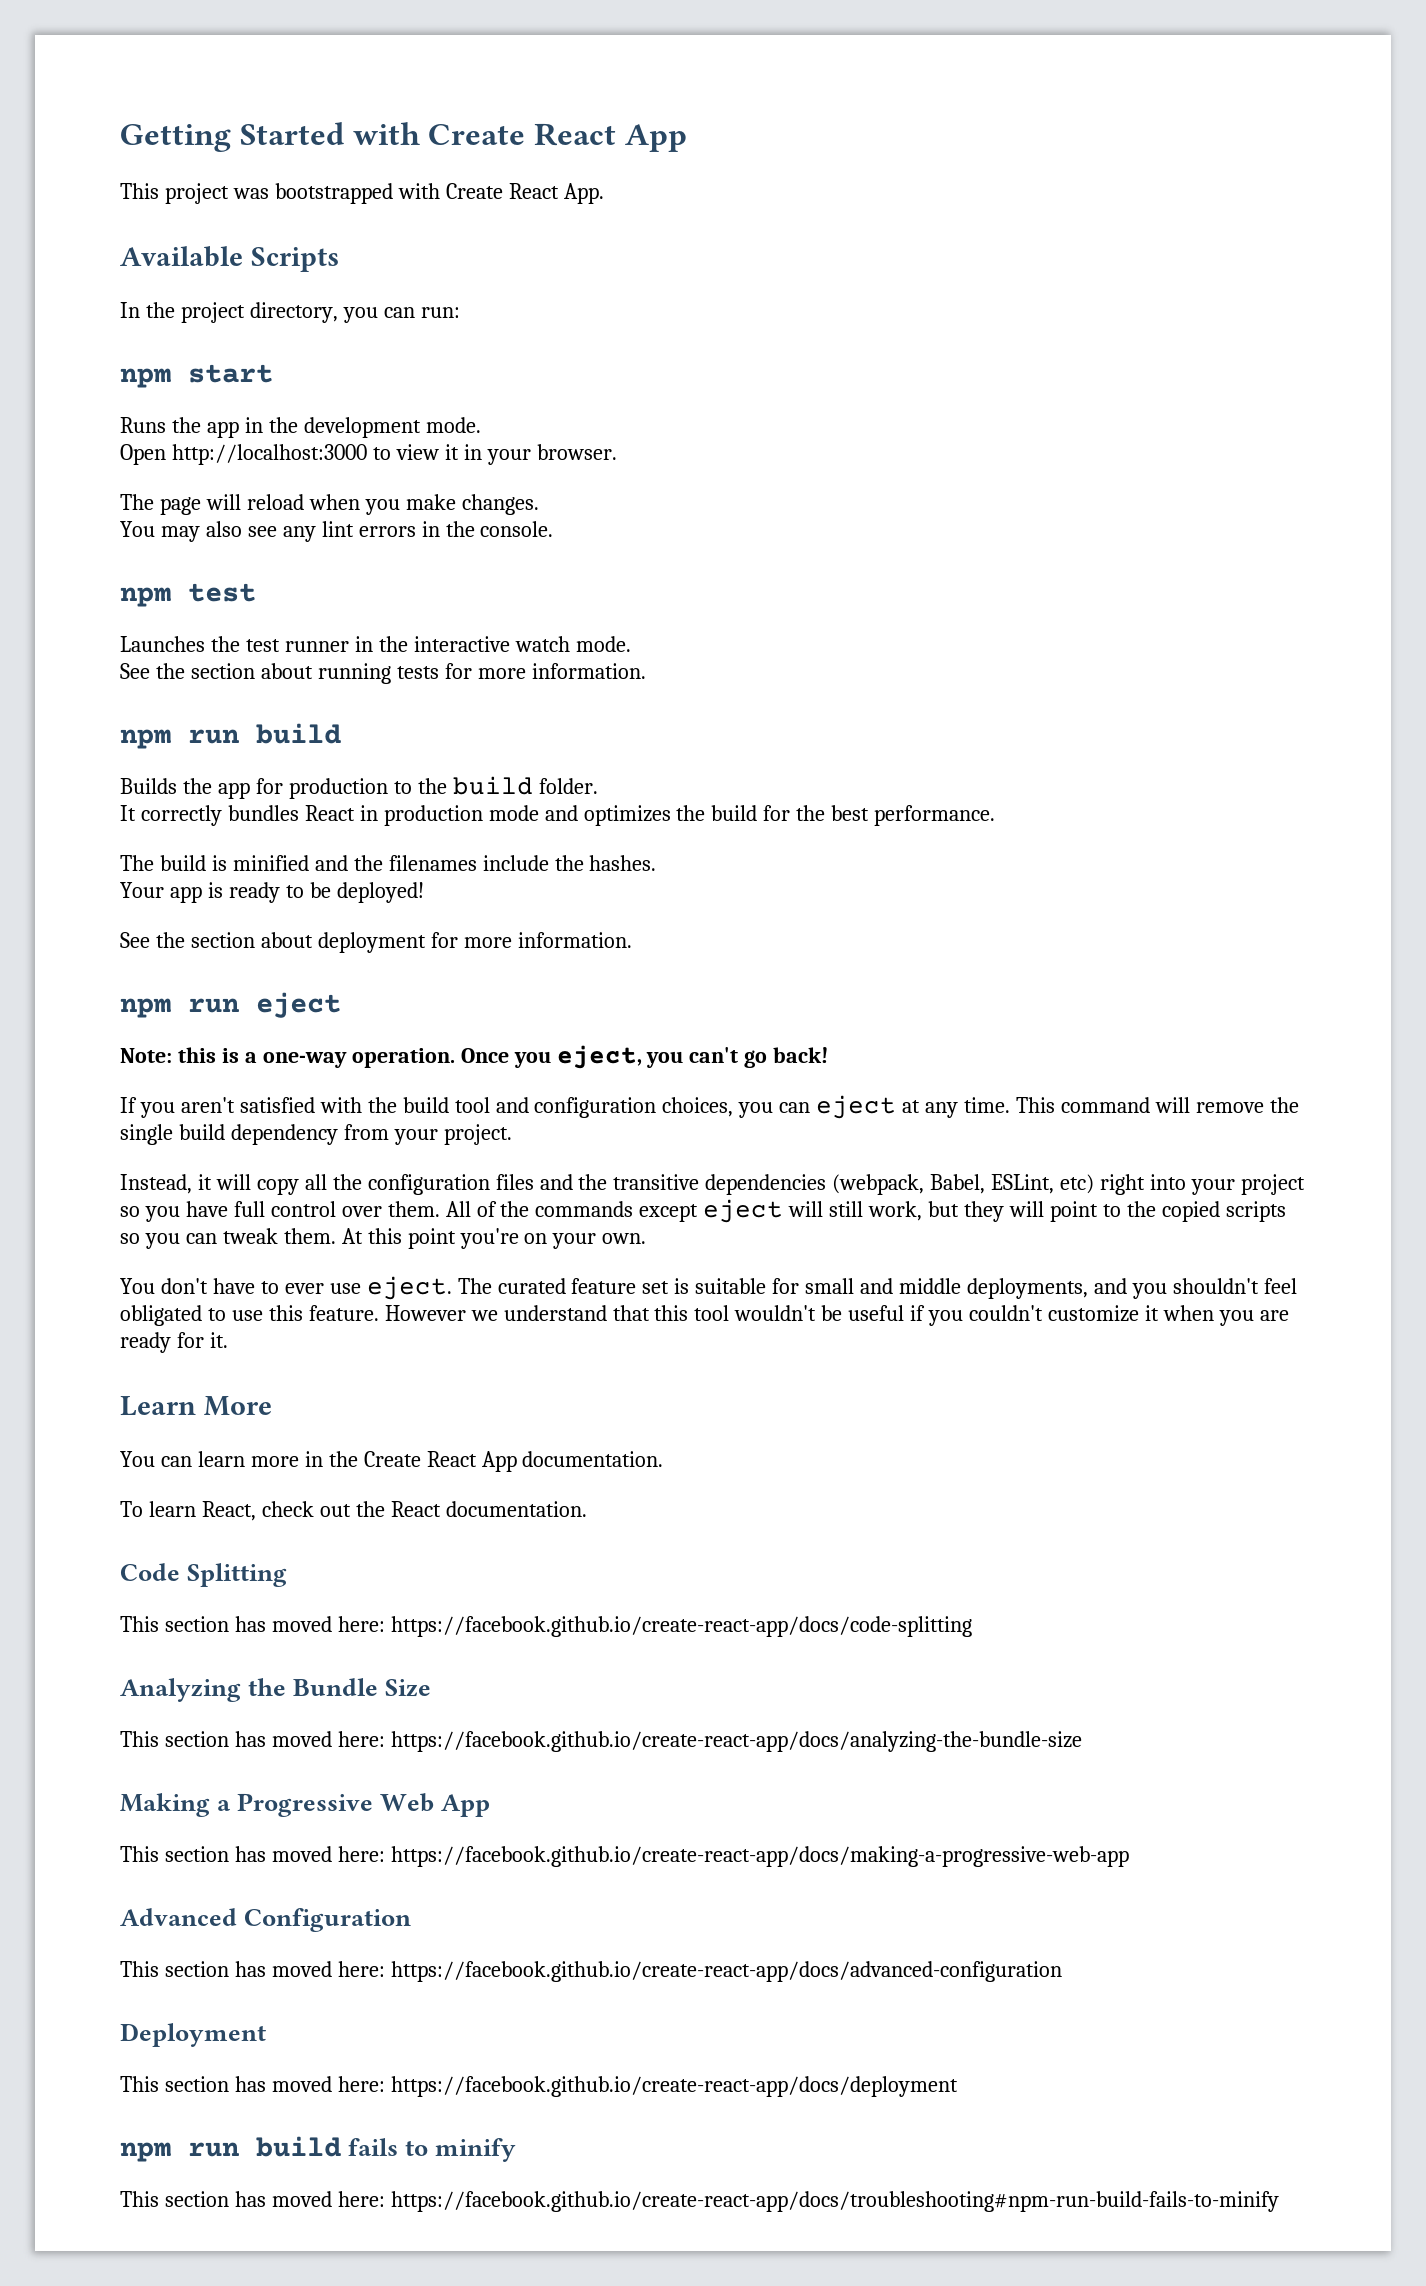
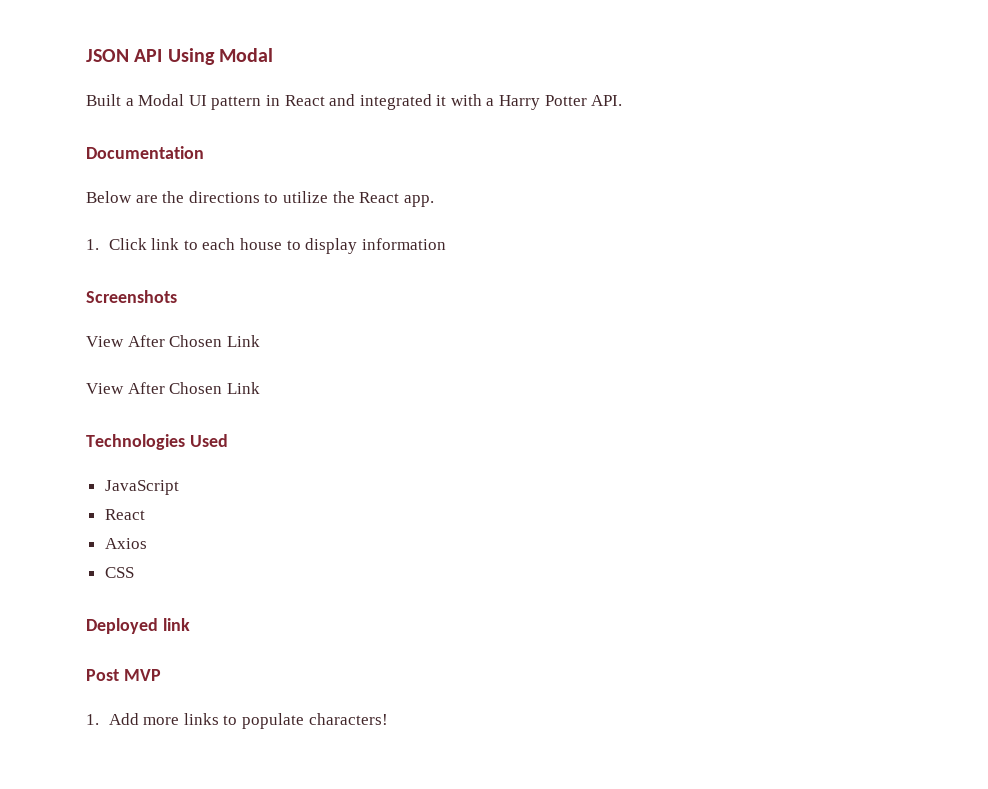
- Getting Started with Create React App
- This project was bootstrapped with Create React App.
- Available Scripts
- In the project directory, you can run:
- npm start
- Runs the app in the development mode.
- Open http://localhost:3000 to view it in your browser.
- The page will reload when you make changes.
- You may also see any lint errors in the console.
- npm test
- Launches the test runner in the interactive watch mode.
- See the section about running tests for more information.
- npm run build
- Builds the app for production to the build folder.
- It correctly bundles React in production mode and optimizes the build for the best performance.
- The build is minified and the filenames include the hashes.
- Your app is ready to be deployed!
- See the section about deployment for more information.
- npm run eject
- Note: this is a one-way operation. Once you eject, you can't go back!
- If you aren't satisfied with the build tool and configuration choices, you can eject at any time. This command will remove the single build dependency from your project.
- Instead, it will copy all the configuration files and the transitive dependencies (webpack, Babel, ESLint, etc) right into your project so you have full control over them. All of the commands except eject will still work, but they will point to the copied scripts so you can tweak them. At this point you're on your own.
- You don't have to ever use eject. The curated feature set is suitable for small and middle deployments, and you shouldn't feel obligated to use this feature. However we understand that this tool wouldn't be useful if you couldn't customize it when you are ready for it.
- Learn More
- You can learn more in the Create React App documentation.
- To learn React, check out the React documentation.
- Code Splitting
- This section has moved here: https://facebook.github.io/create-react-app/docs/code-splitting
- Analyzing the Bundle Size
- This section has moved here: https://facebook.github.io/create-react-app/docs/analyzing-the-bundle-size
- Making a Progressive Web App
- This section has moved here: https://facebook.github.io/create-react-app/docs/making-a-progressive-web-app
- Advanced Configuration
- This section has moved here: https://facebook.github.io/create-react-app/docs/advanced-configuration
- Deployment
- This section has moved here: https://facebook.github.io/create-react-app/docs/deployment
- npm run build fails to minify
- This section has moved here: https://facebook.github.io/create-react-app/docs/troubleshooting#npm-run-build-fails-to-minify
+ JSON API Using Modal
+ Built a Modal UI pattern in React and integrated it with a Harry Potter API.
+ Documentation
+ Below are the directions to utilize the React app.
+ 1. Click link to each house to display information
+ Screenshots
+ View After Chosen Link
+ View After Chosen Link
+ Technologies Used
+ JavaScript
+ React
+ Axios
+ CSS
+ Deployed link
+ Post MVP
+ 1. Add more links to populate characters!

